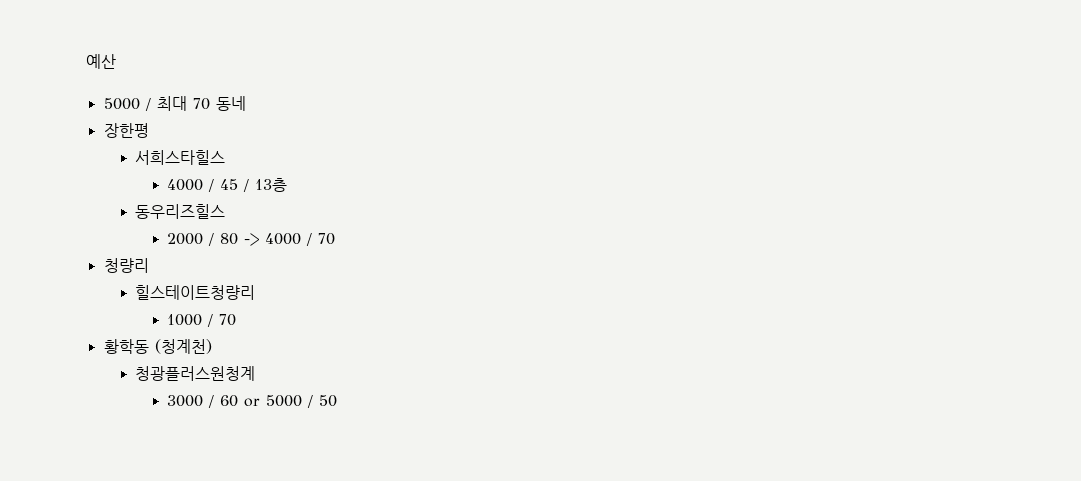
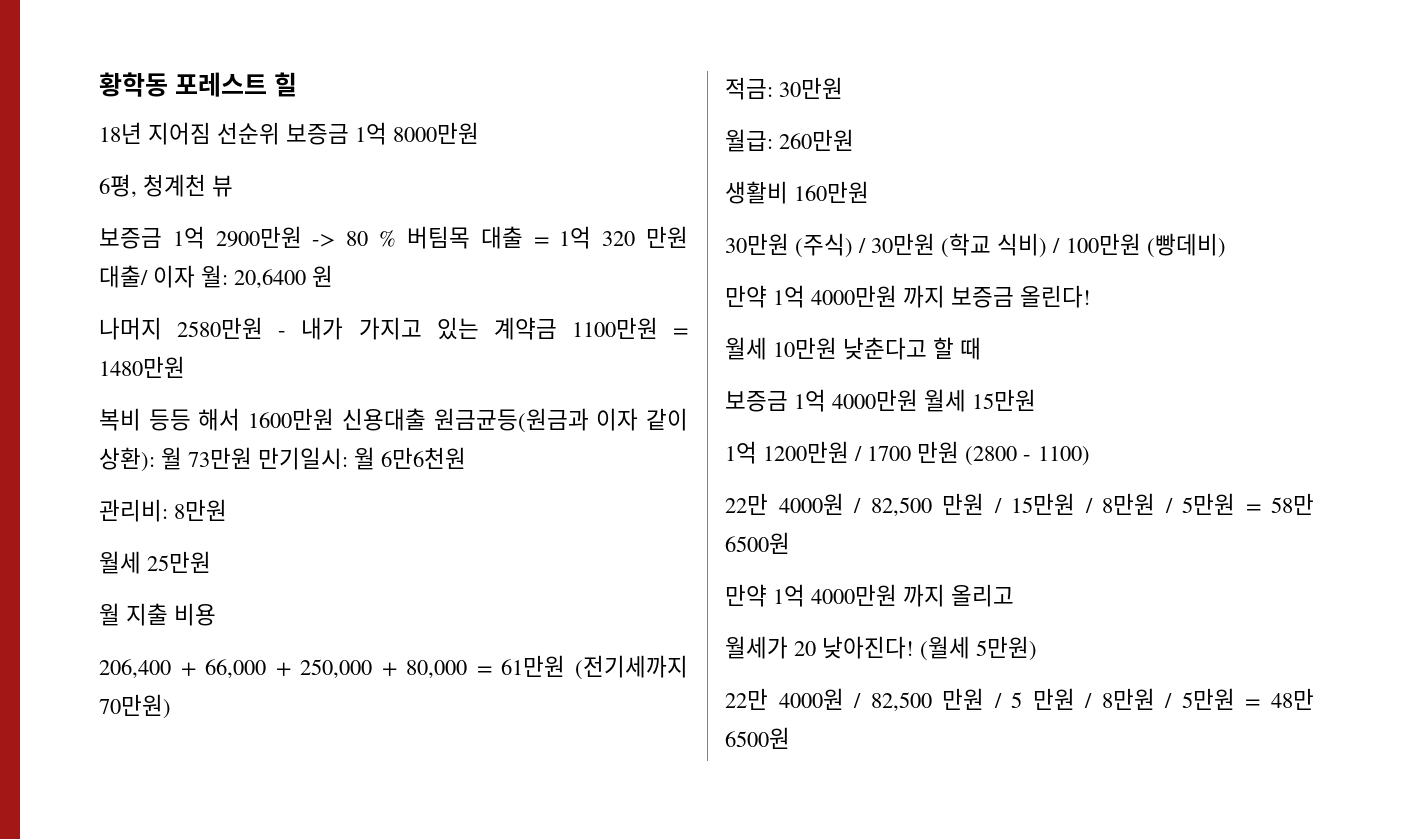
- 예산
- 5000 / 최대 70 동네
- 장한평
- 서희스타힐스
- 4000 / 45 / 13층
- 동우리즈힐스
- 2000 / 80 -> 4000 / 70
- 청량리
- 힐스테이트청량리
- 1000 / 70
- 황학동 (청계천)
- 청광플러스원청계
- 3000 / 60 or 5000 / 50
+ 황학동 포레스트 힐
+ 18년 지어짐 선순위 보증금 1억 8000만원
+ 6평, 청계천 뷰
+ 보증금 1억 2900만원 -> 80 % 버팀목 대출 = 1억 320 만원 대출/ 이자 월: 20,6400 원
+ 나머지 2580만원 - 내가 가지고 있는 계약금 1100만원 = 1480만원
+ 복비 등등 해서 1600만원 신용대출 원금균등(원금과 이자 같이 상환): 월 73만원 만기일시: 월 6만6천원
+ 관리비: 8만원
+ 월세 25만원
+ 월 지출 비용
+ 206,400 + 66,000 + 250,000 + 80,000 = 61만원 (전기세까지 70만원)
+ 적금: 30만원
+ 월급: 260만원
+ 생활비 160만원
+ 30만원 (주식) / 30만원 (학교 식비) / 100만원 (빵데비)
+ 만약 1억 4000만원 까지 보증금 올린다!
+ 월세 10만원 낮춘다고 할 때
+ 보증금 1억 4000만원 월세 15만원
+ 1억 1200만원 / 1700 만원 (2800 - 1100)
+ 22만 4000원 / 82,500 만원 / 15만원 / 8만원 / 5만원 = 58만 6500원
+ 만약 1억 4000만원 까지 올리고
+ 월세가 20 낮아진다! (월세 5만원)
+ 22만 4000원 / 82,500 만원 / 5 만원 / 8만원 / 5만원 = 48만 6500원

